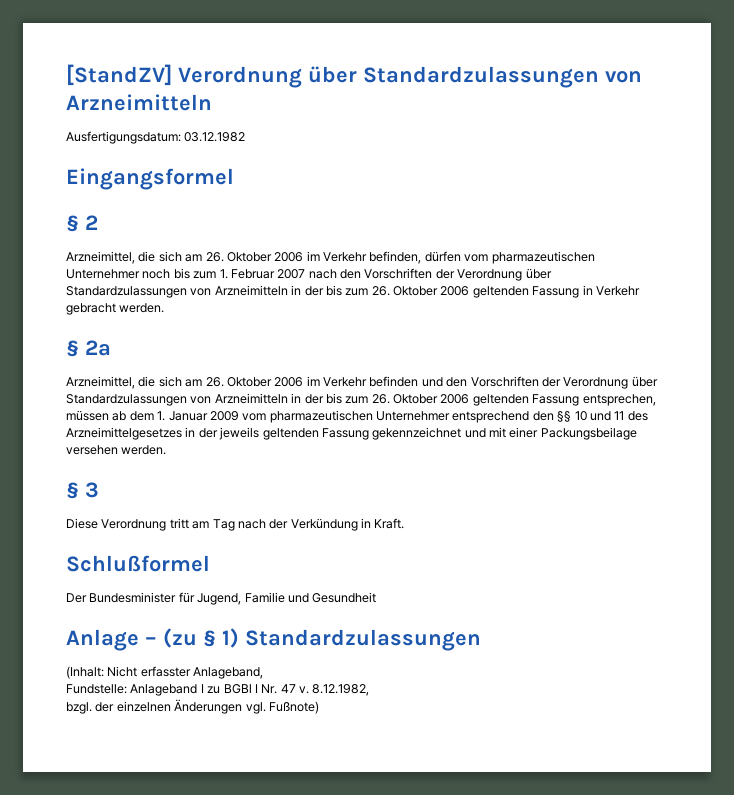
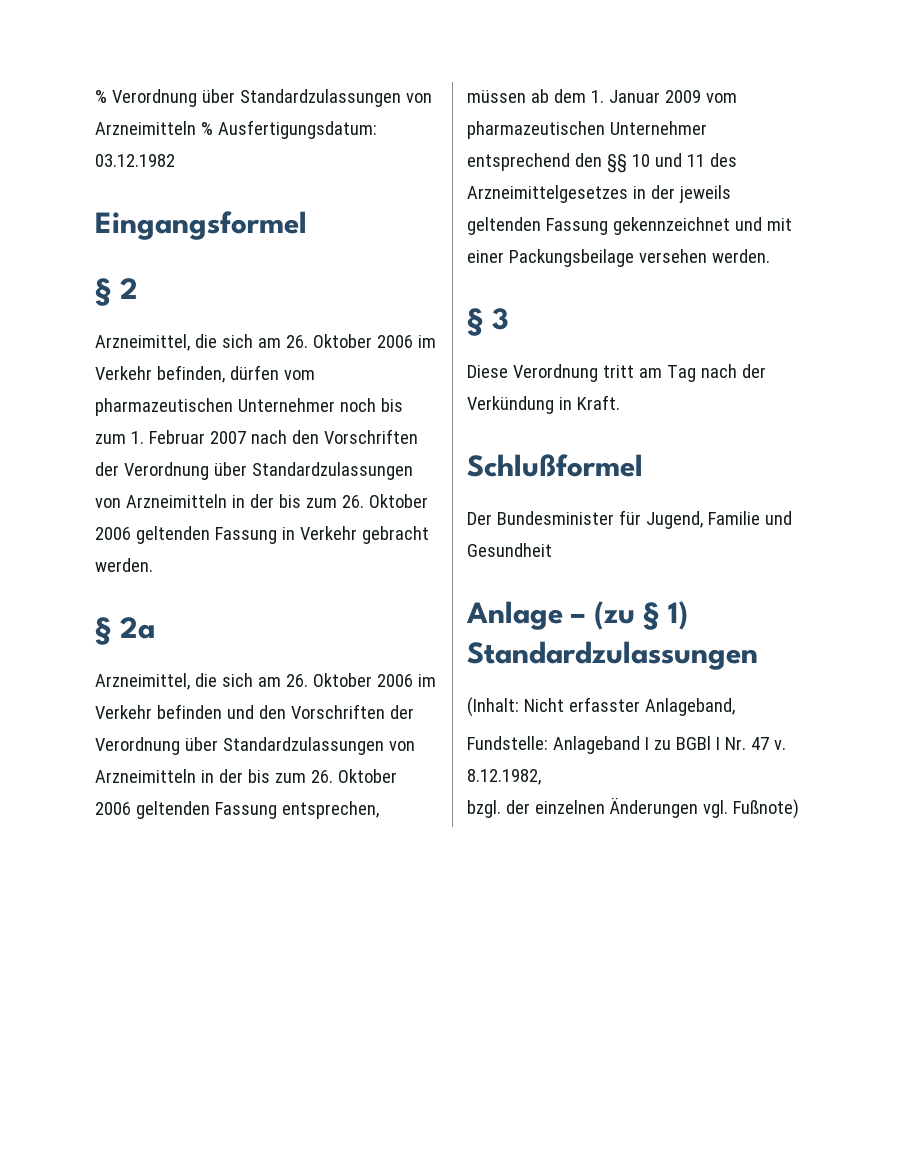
- [StandZV] Verordnung über Standardzulassungen von Arzneimitteln
- Ausfertigungsdatum: 03.12.1982
+ % Verordnung über Standardzulassungen von Arzneimitteln % Ausfertigungsdatum: 03.12.1982

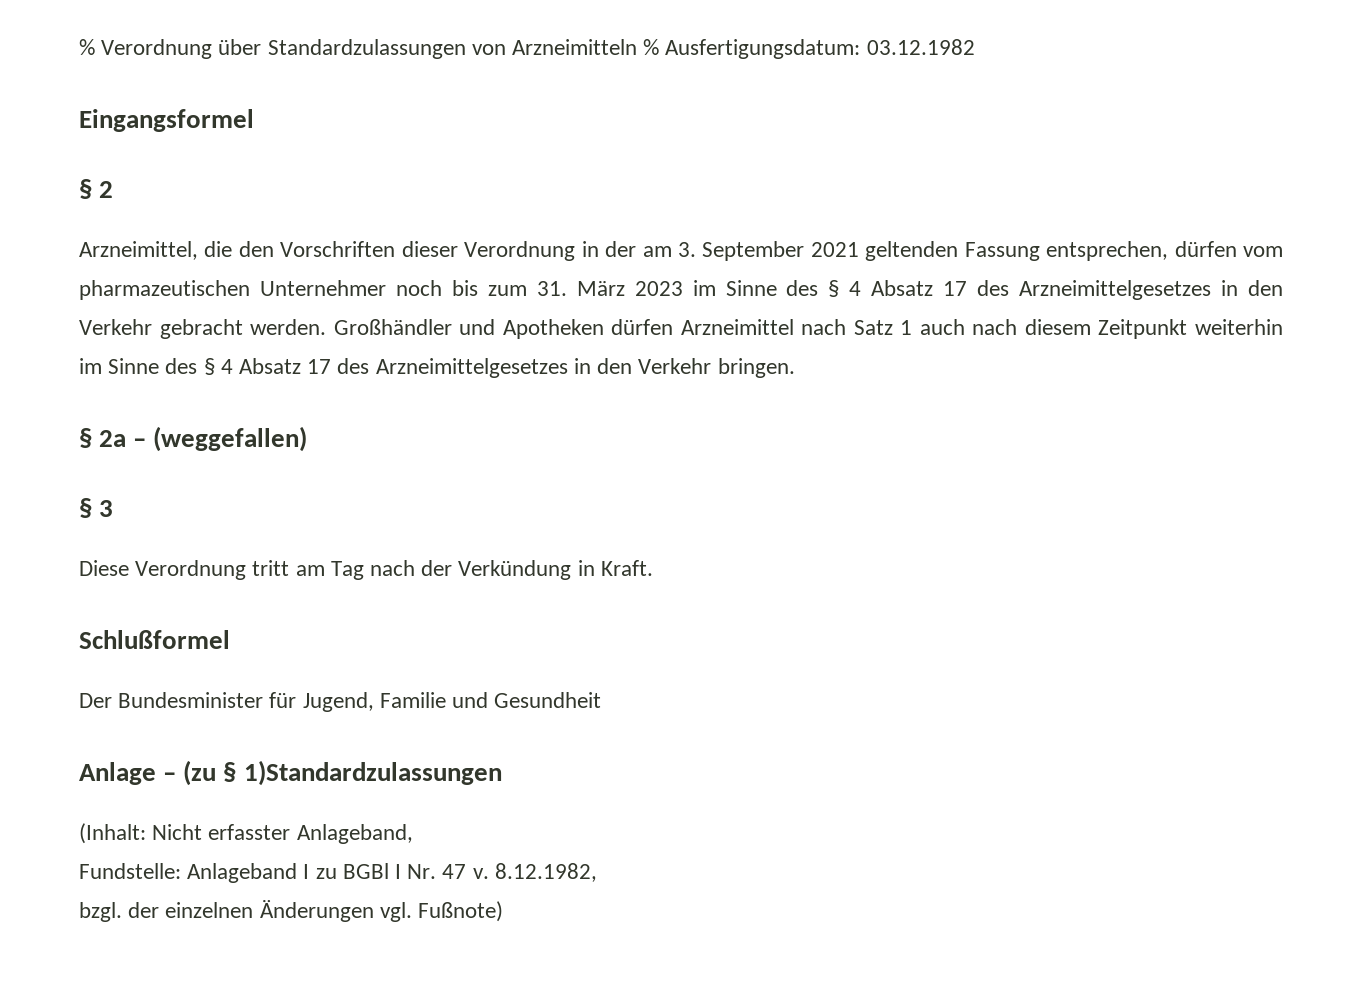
- Arzneimittel, die sich am 26. Oktober 2006 im Verkehr befinden, dürfen vom pharmazeutischen Unternehmer noch bis zum 1. Februar 2007 nach den Vorschriften der Verordnung über Standardzulassungen von Arzneimitteln in der bis zum 26. Oktober 2006 geltenden Fassung in Verkehr gebracht werden.
- § 2a
- Arzneimittel, die sich am 26. Oktober 2006 im Verkehr befinden und den Vorschriften der Verordnung über Standardzulassungen von Arzneimitteln in der bis zum 26. Oktober 2006 geltenden Fassung entsprechen, müssen ab dem 1. Januar 2009 vom pharmazeutischen Unternehmer entsprechend den §§ 10 und 11 des Arzneimittelgesetzes in der jeweils geltenden Fassung gekennzeichnet und mit einer Packungsbeilage versehen werden.
+ Arzneimittel, die den Vorschriften dieser Verordnung in der am 3. September 2021 geltenden Fassung entsprechen, dürfen vom pharmazeutischen Unternehmer noch bis zum 31. März 2023 im Sinne des § 4 Absatz 17 des Arzneimittelgesetzes in den Verkehr gebracht werden. Großhändler und Apotheken dürfen Arzneimittel nach Satz 1 auch nach diesem Zeitpunkt weiterhin im Sinne des § 4 Absatz 17 des Arzneimittelgesetzes in den Verkehr bringen.
+ § 2a – (weggefallen)
- Anlage – (zu § 1) Standardzulassungen
+ Anlage – (zu § 1)Standardzulassungen

